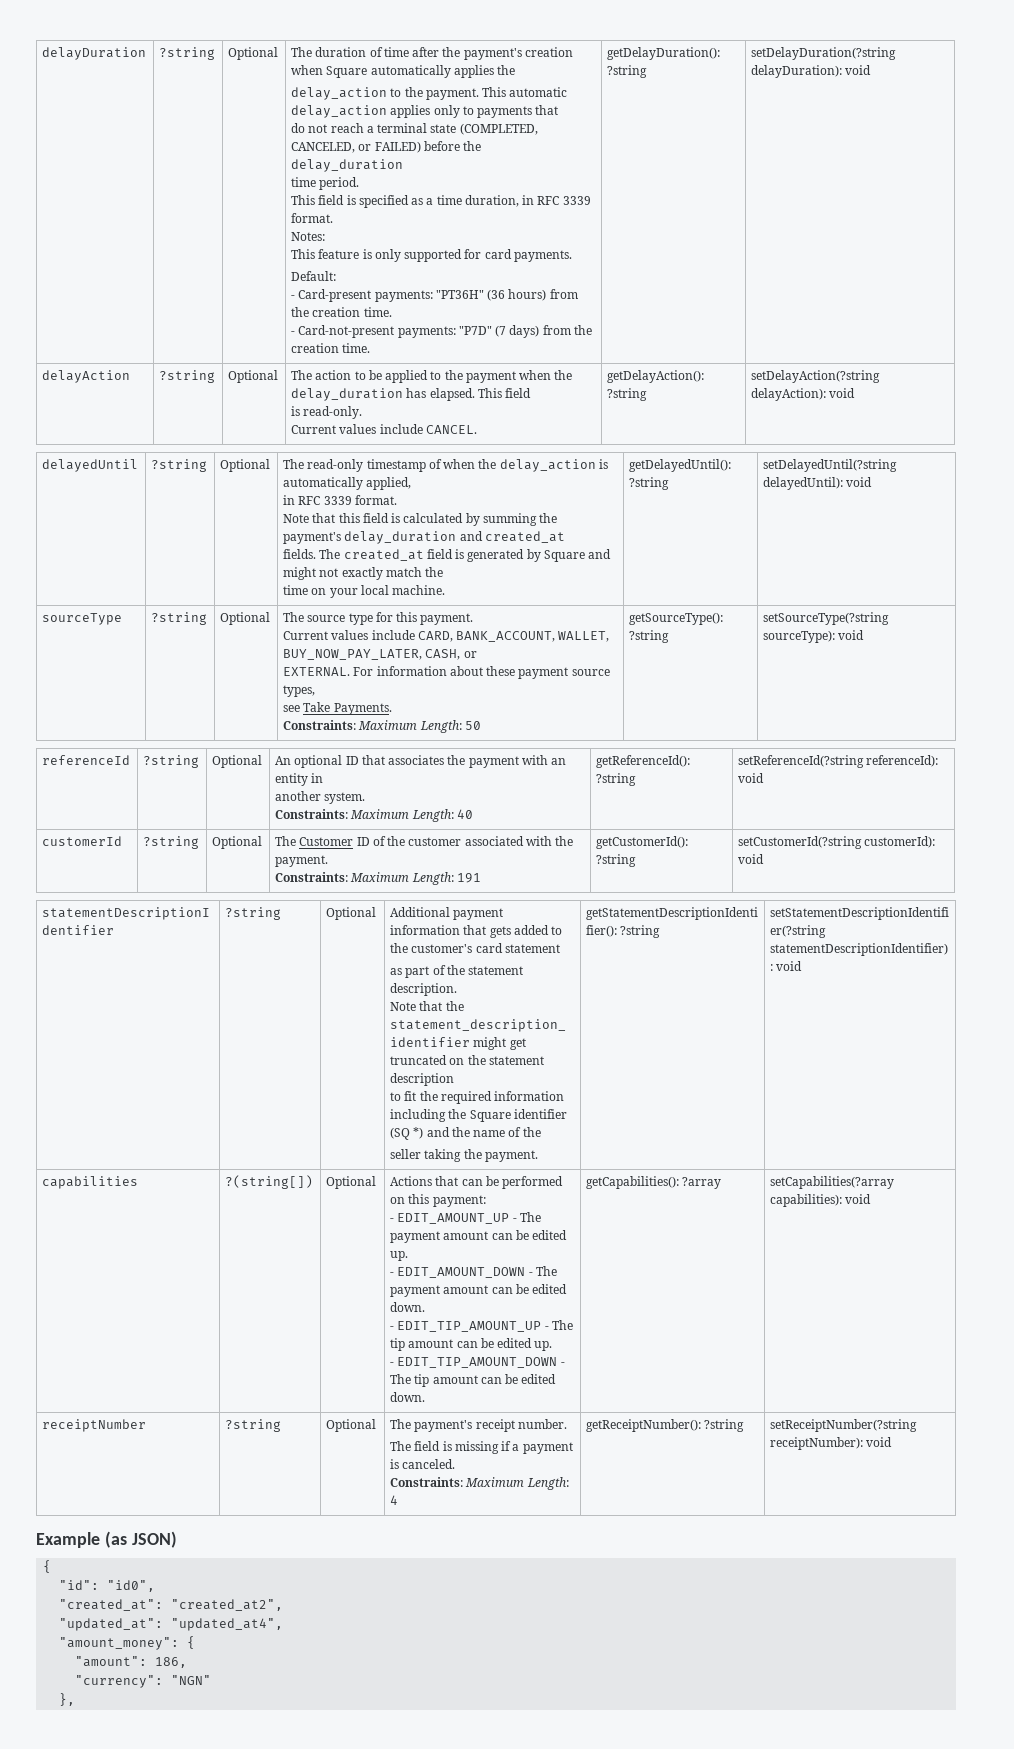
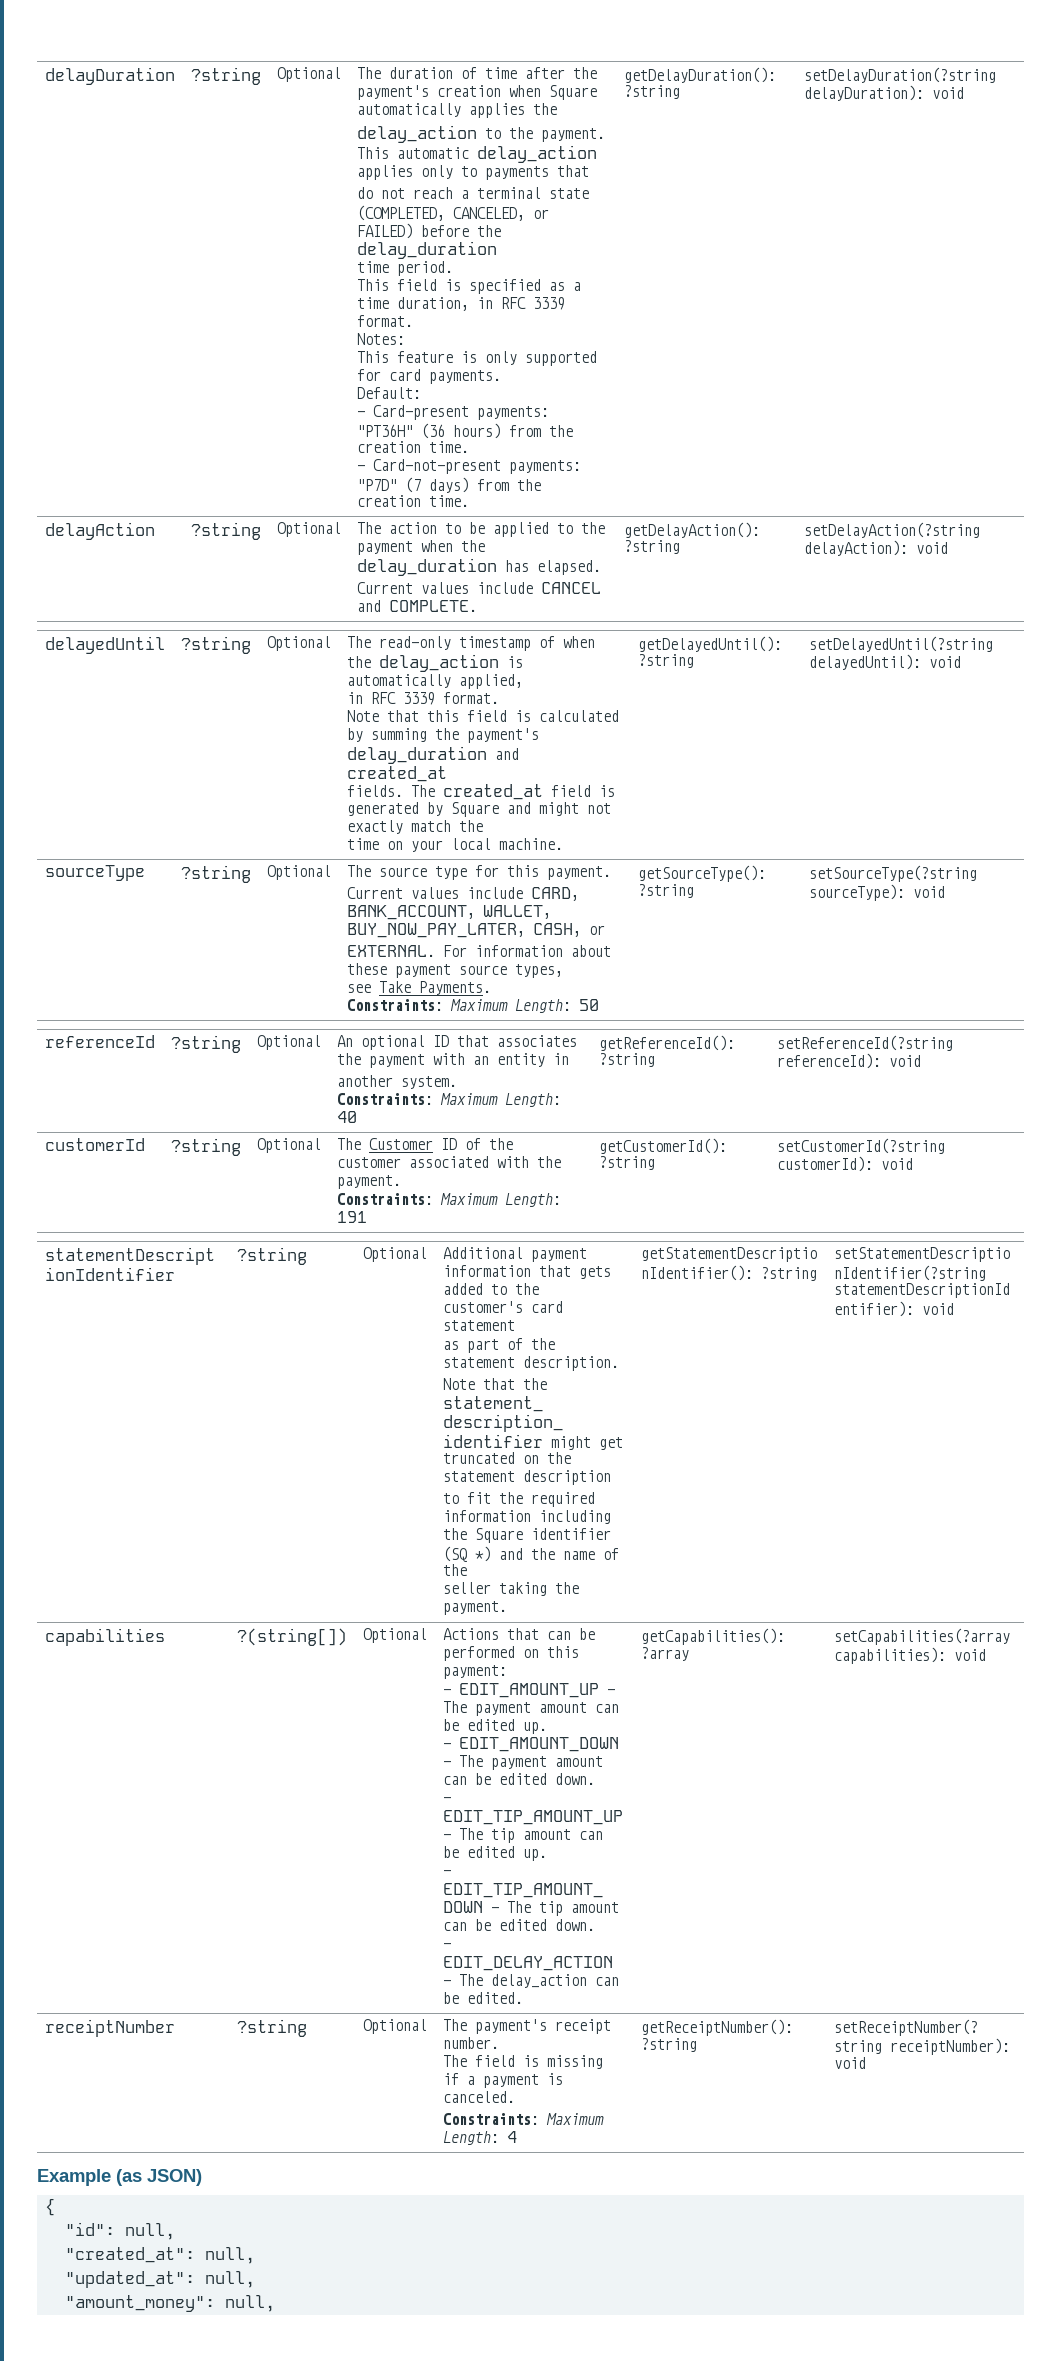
- delayAction | ?string | Optional | The action to be applied to the payment when the delay_duration has elapsed. This field
- is read-only.
- Current values include CANCEL. | getDelayAction(): ?string | setDelayAction(?string delayAction): void
+ delayAction | ?string | Optional | The action to be applied to the payment when the delay_duration has elapsed.
+ Current values include CANCEL and COMPLETE. | getDelayAction(): ?string | setDelayAction(?string delayAction): void
+ - EDIT_DELAY_ACTION - The delay_action can be edited.
- "id": "id0",
+ "id": null,
- "created_at": "created_at2",
+ "created_at": null,
- "updated_at": "updated_at4",
+ "updated_at": null,
- "amount_money": {
- "amount": 186,
- "currency": "NGN"
- },
+ "amount_money": null,

